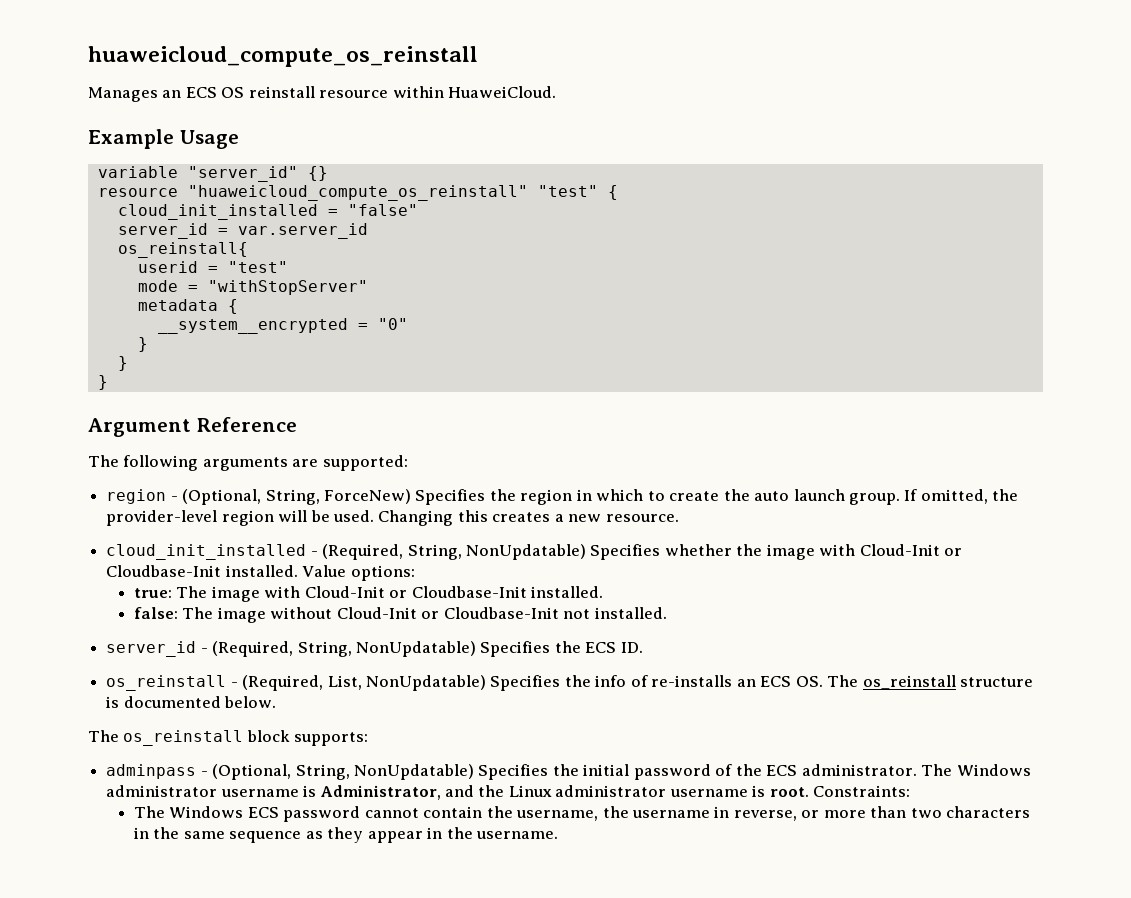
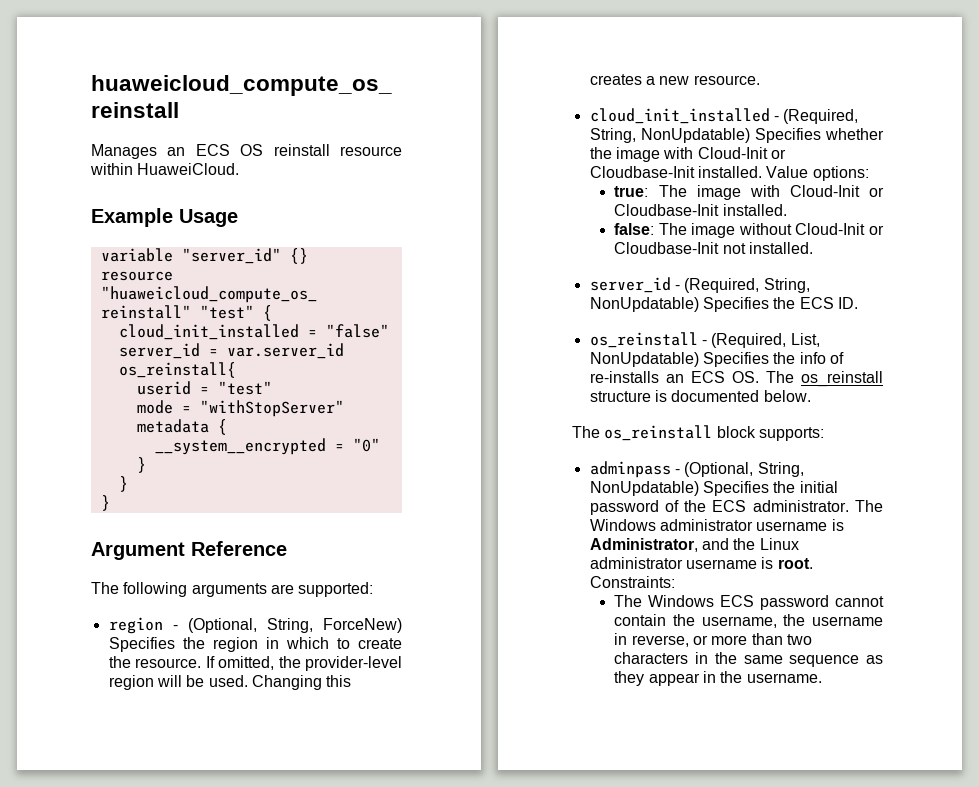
- region - (Optional, String, ForceNew) Specifies the region in which to create the auto launch group.
+ region - (Optional, String, ForceNew) Specifies the region in which to create the resource.

